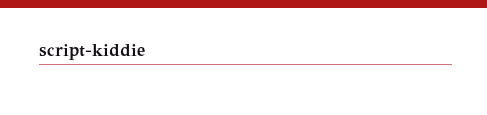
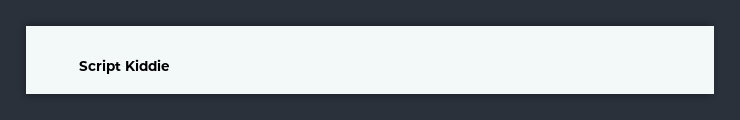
- script-kiddie
+ Script Kiddie

